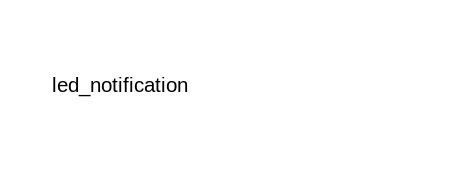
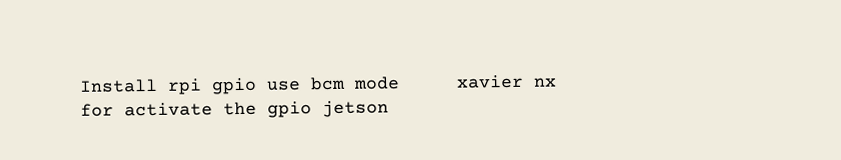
- led_notification
+ Install rpi gpio use bcm mode for activate the gpio jetson xavier nx

